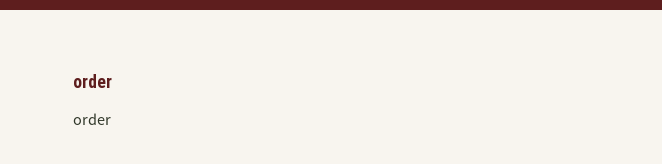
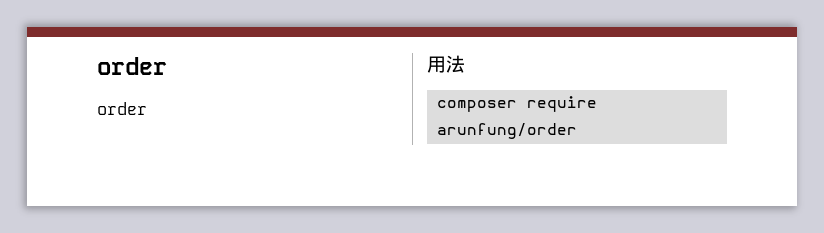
+ 用法
+ composer require arunfung/order

